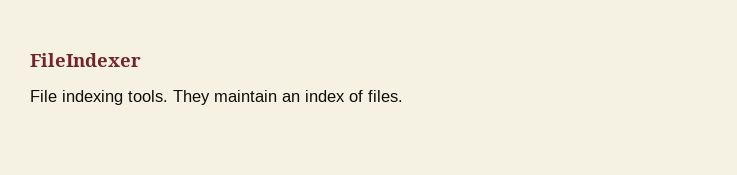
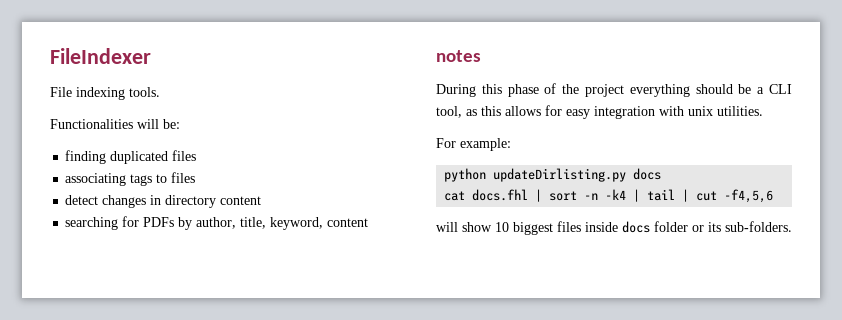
- File indexing tools. They maintain an index of files.
+ File indexing tools.
+ Functionalities will be:
+ finding duplicated files
+ associating tags to files
+ detect changes in directory content
+ searching for PDFs by author, title, keyword, content
+ notes
+ During this phase of the project everything should be a CLI tool, as this allows for easy integration with unix utilities.
+ For example:
+ python updateDirlisting.py docs
+ cat docs.fhl | sort -n -k4 | tail | cut -f4,5,6
+ will show 10 biggest files inside docs folder or its sub-folders.

